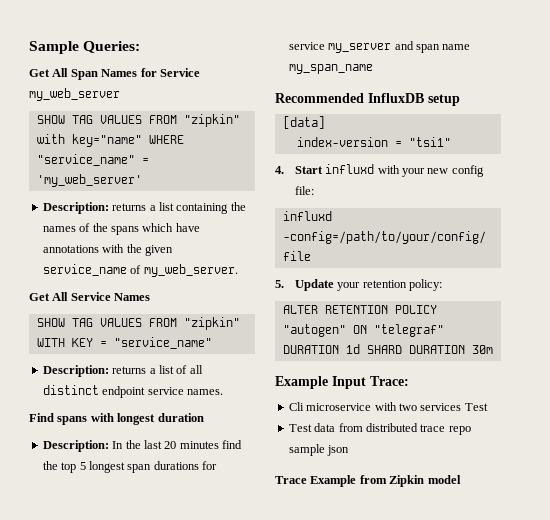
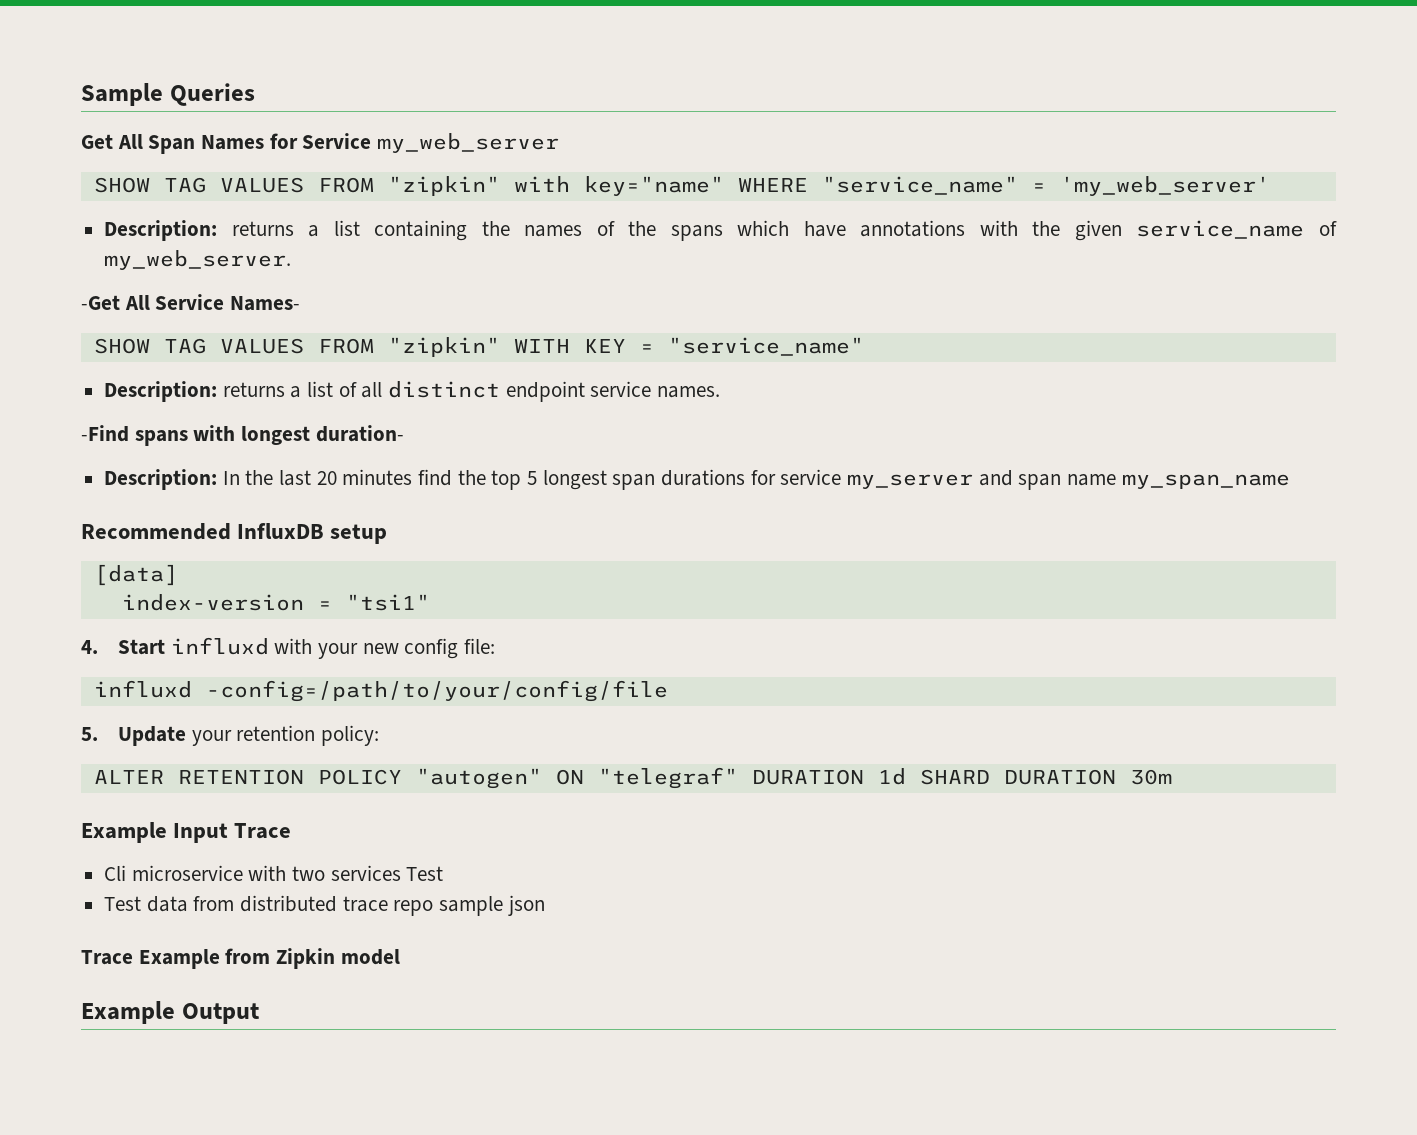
- Sample Queries:
+ Sample Queries
- Get All Service Names
+ -Get All Service Names-
- Find spans with longest duration
+ -Find spans with longest duration-
- Example Input Trace:
+ Example Input Trace
+ Example Output

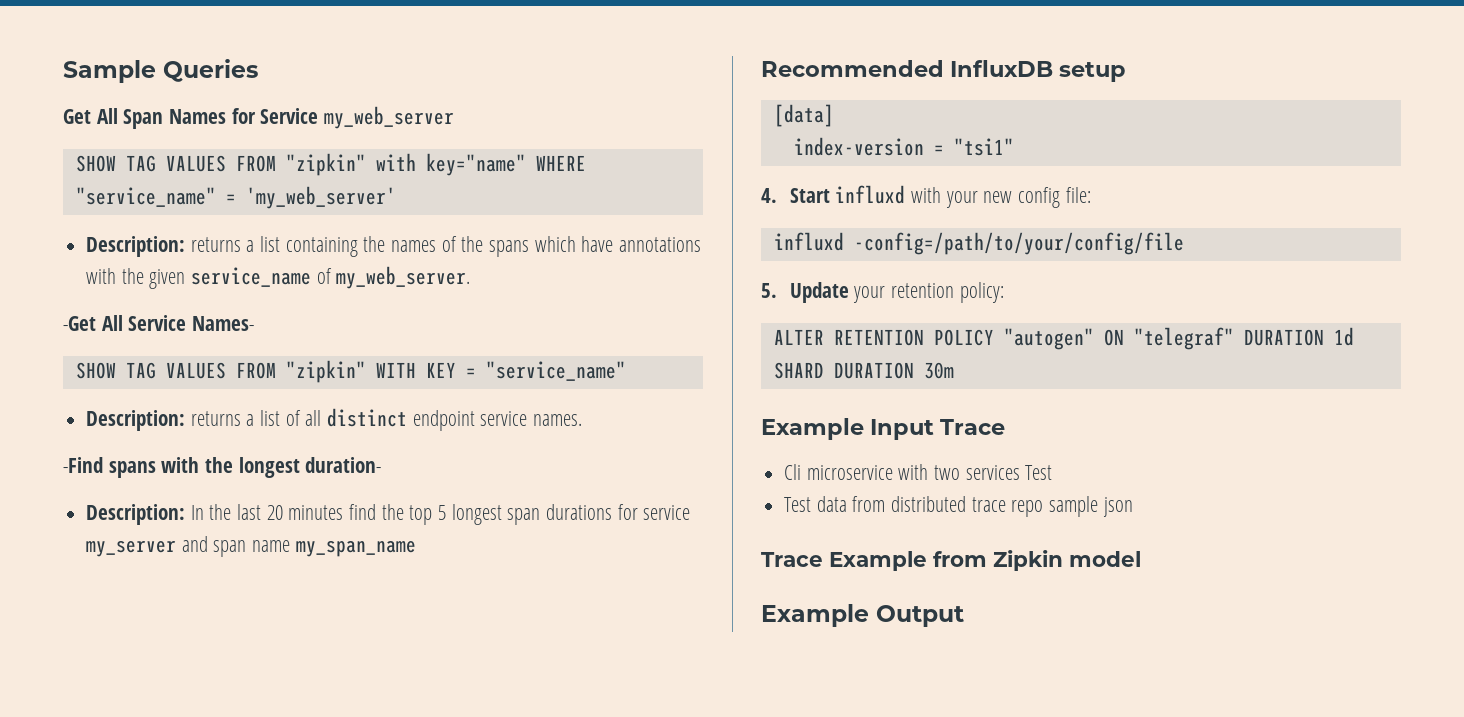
- -Find spans with longest duration-
+ -Find spans with the longest duration-

